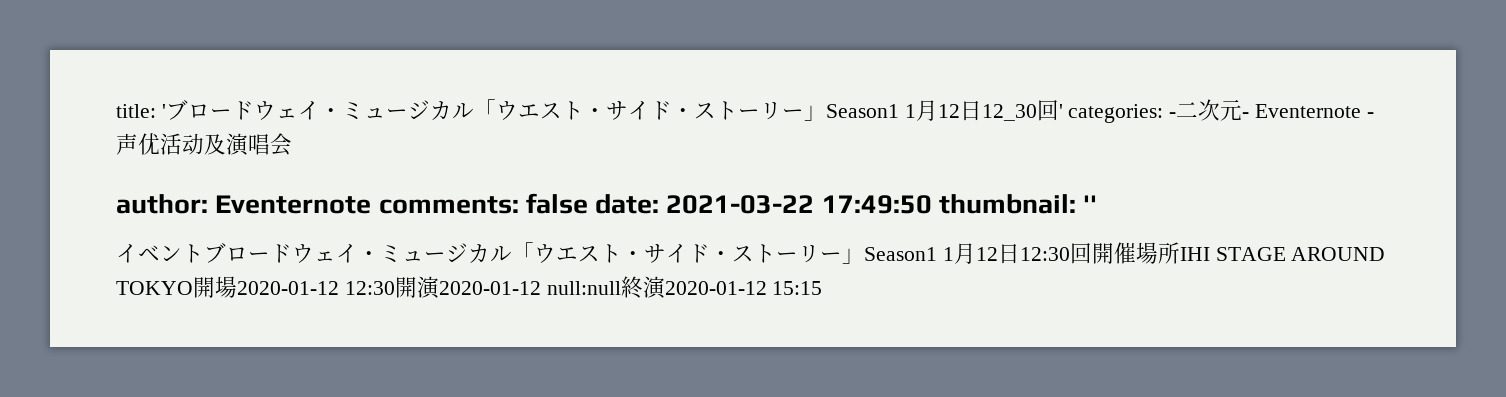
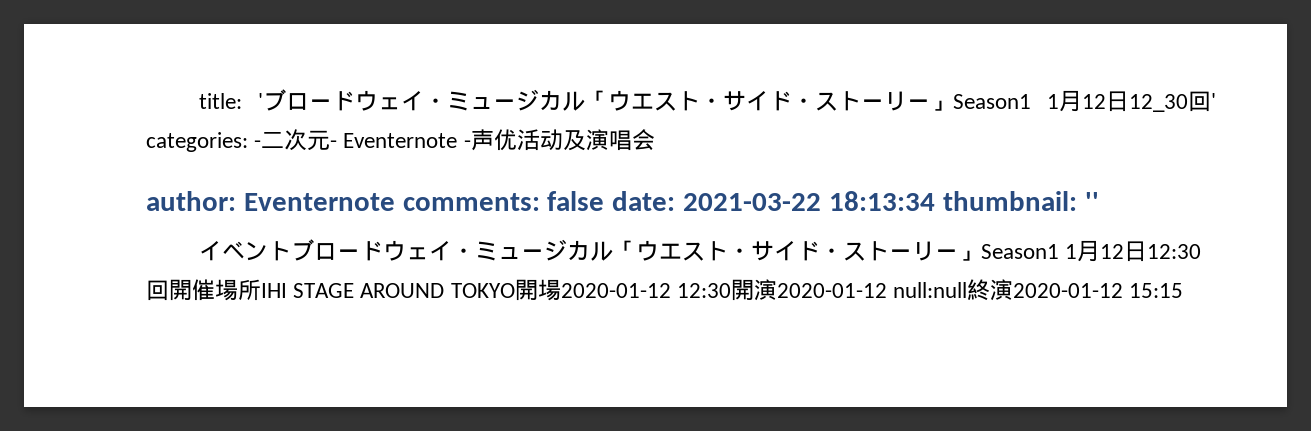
- author: Eventernote comments: false date: 2021-03-22 17:49:50 thumbnail: ''
+ author: Eventernote comments: false date: 2021-03-22 18:13:34 thumbnail: ''

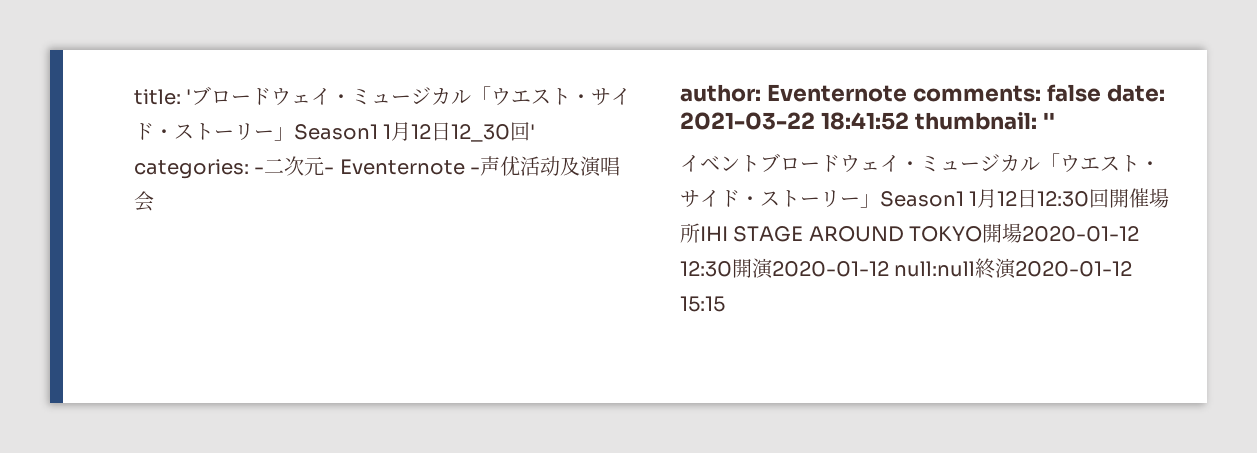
- author: Eventernote comments: false date: 2021-03-22 18:13:34 thumbnail: ''
+ author: Eventernote comments: false date: 2021-03-22 18:41:52 thumbnail: ''

